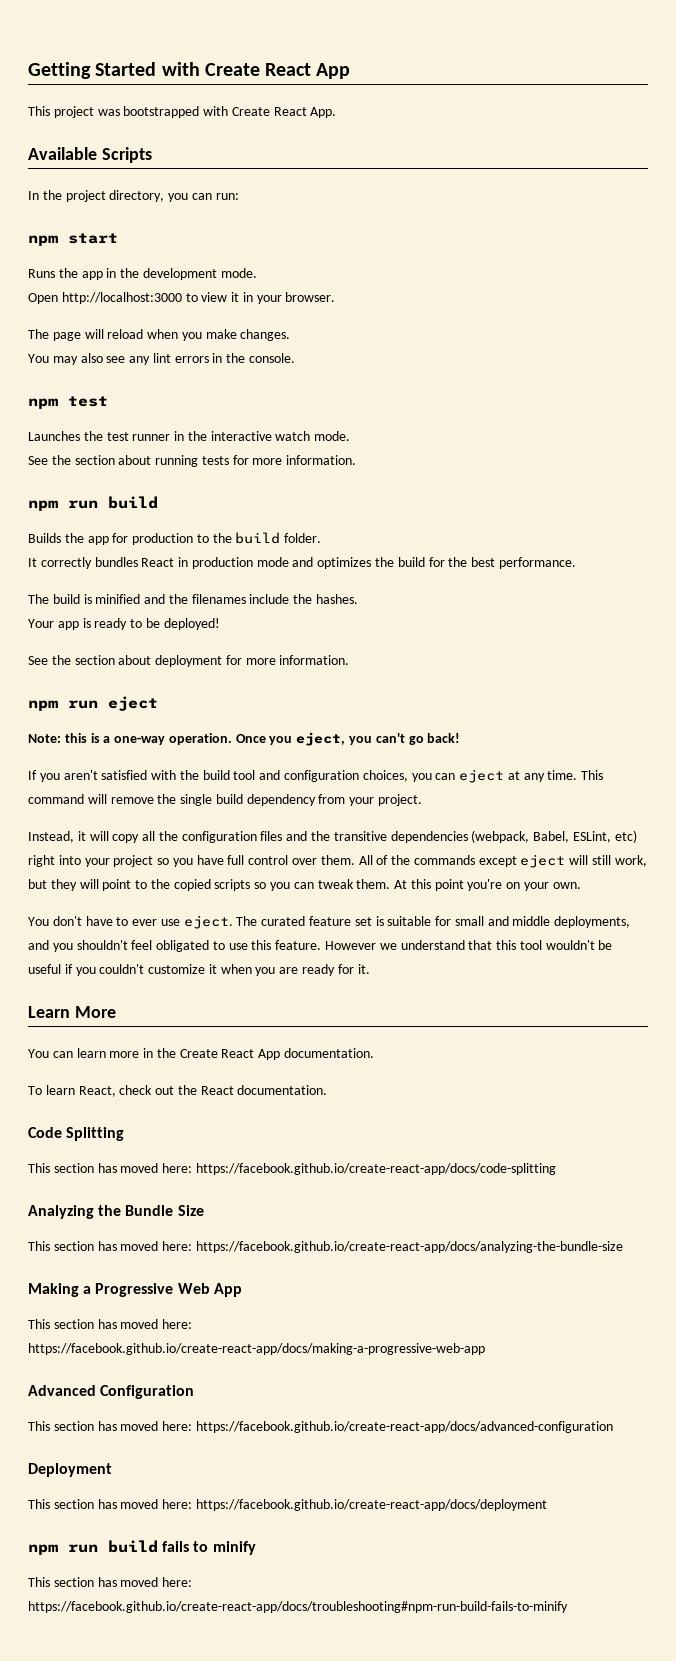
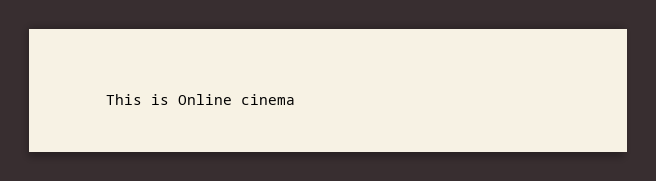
- Getting Started with Create React App
- This project was bootstrapped with Create React App.
- Available Scripts
- In the project directory, you can run:
- npm start
- Runs the app in the development mode.
- Open http://localhost:3000 to view it in your browser.
- The page will reload when you make changes.
- You may also see any lint errors in the console.
- npm test
- Launches the test runner in the interactive watch mode.
- See the section about running tests for more information.
- npm run build
- Builds the app for production to the build folder.
- It correctly bundles React in production mode and optimizes the build for the best performance.
- The build is minified and the filenames include the hashes.
- Your app is ready to be deployed!
- See the section about deployment for more information.
- npm run eject
- Note: this is a one-way operation. Once you eject, you can't go back!
- If you aren't satisfied with the build tool and configuration choices, you can eject at any time. This command will remove the single build dependency from your project.
- Instead, it will copy all the configuration files and the transitive dependencies (webpack, Babel, ESLint, etc) right into your project so you have full control over them. All of the commands except eject will still work, but they will point to the copied scripts so you can tweak them. At this point you're on your own.
- You don't have to ever use eject. The curated feature set is suitable for small and middle deployments, and you shouldn't feel obligated to use this feature. However we understand that this tool wouldn't be useful if you couldn't customize it when you are ready for it.
- Learn More
- You can learn more in the Create React App documentation.
- To learn React, check out the React documentation.
- Code Splitting
- This section has moved here: https://facebook.github.io/create-react-app/docs/code-splitting
- Analyzing the Bundle Size
- This section has moved here: https://facebook.github.io/create-react-app/docs/analyzing-the-bundle-size
- Making a Progressive Web App
- This section has moved here: https://facebook.github.io/create-react-app/docs/making-a-progressive-web-app
- Advanced Configuration
- This section has moved here: https://facebook.github.io/create-react-app/docs/advanced-configuration
- Deployment
- This section has moved here: https://facebook.github.io/create-react-app/docs/deployment
- npm run build fails to minify
- This section has moved here: https://facebook.github.io/create-react-app/docs/troubleshooting#npm-run-build-fails-to-minify
+ This is Online cinema

